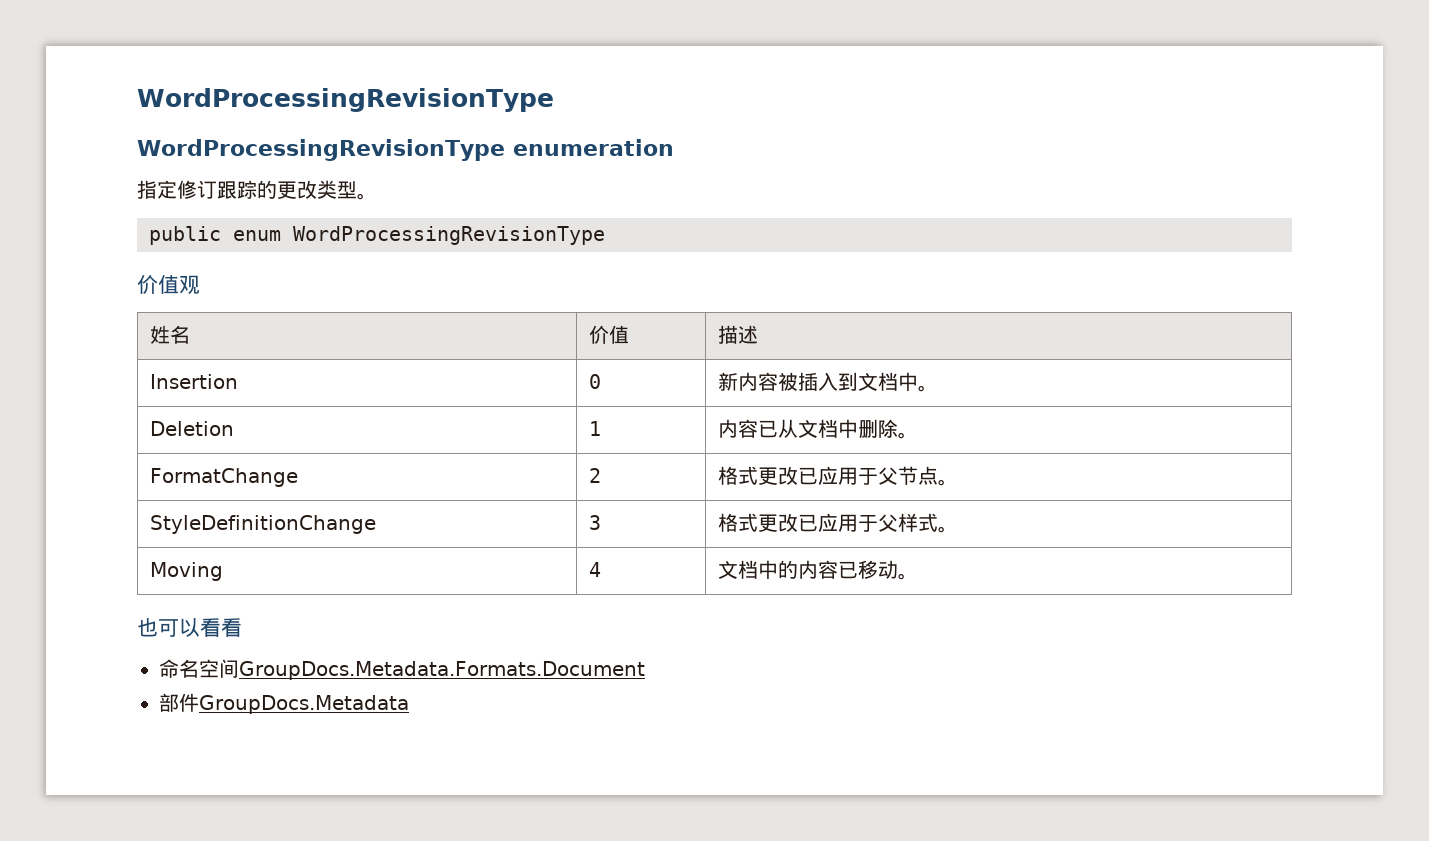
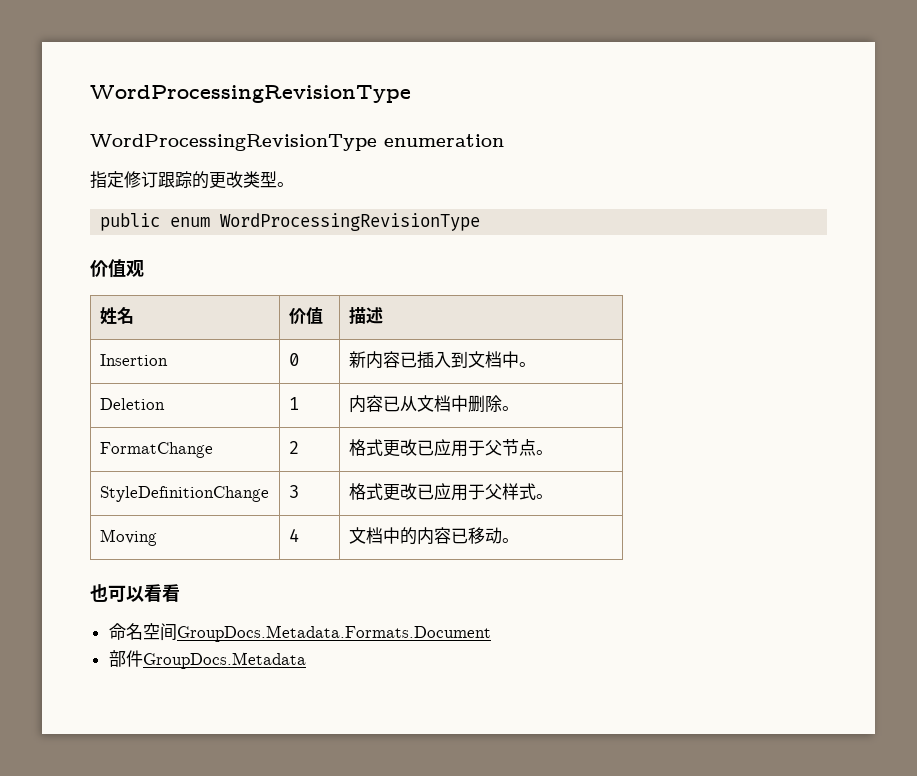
- Insertion | 0 | 新内容被插入到文档中。
+ Insertion | 0 | 新内容已插入到文档中。

